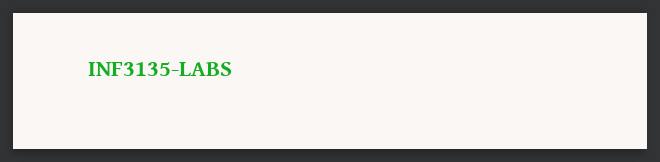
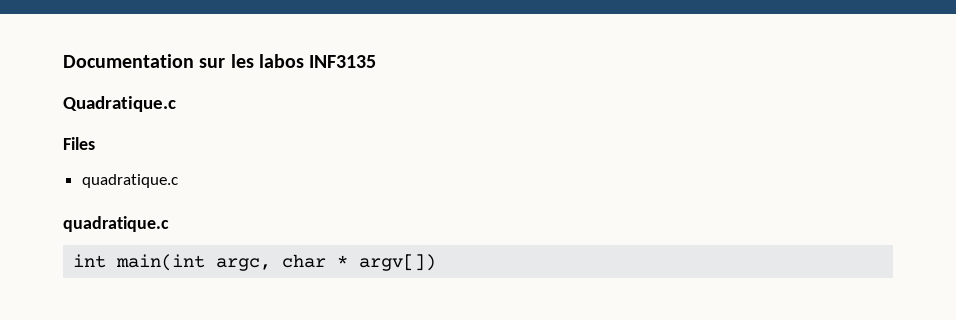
- INF3135-LABS
+ Documentation sur les labos INF3135
+ Quadratique.c
+ Files
+ quadratique.c
+ quadratique.c
+ int main(int argc, char * argv[])

